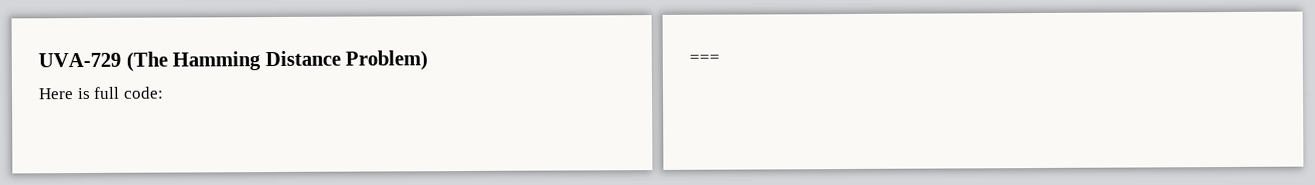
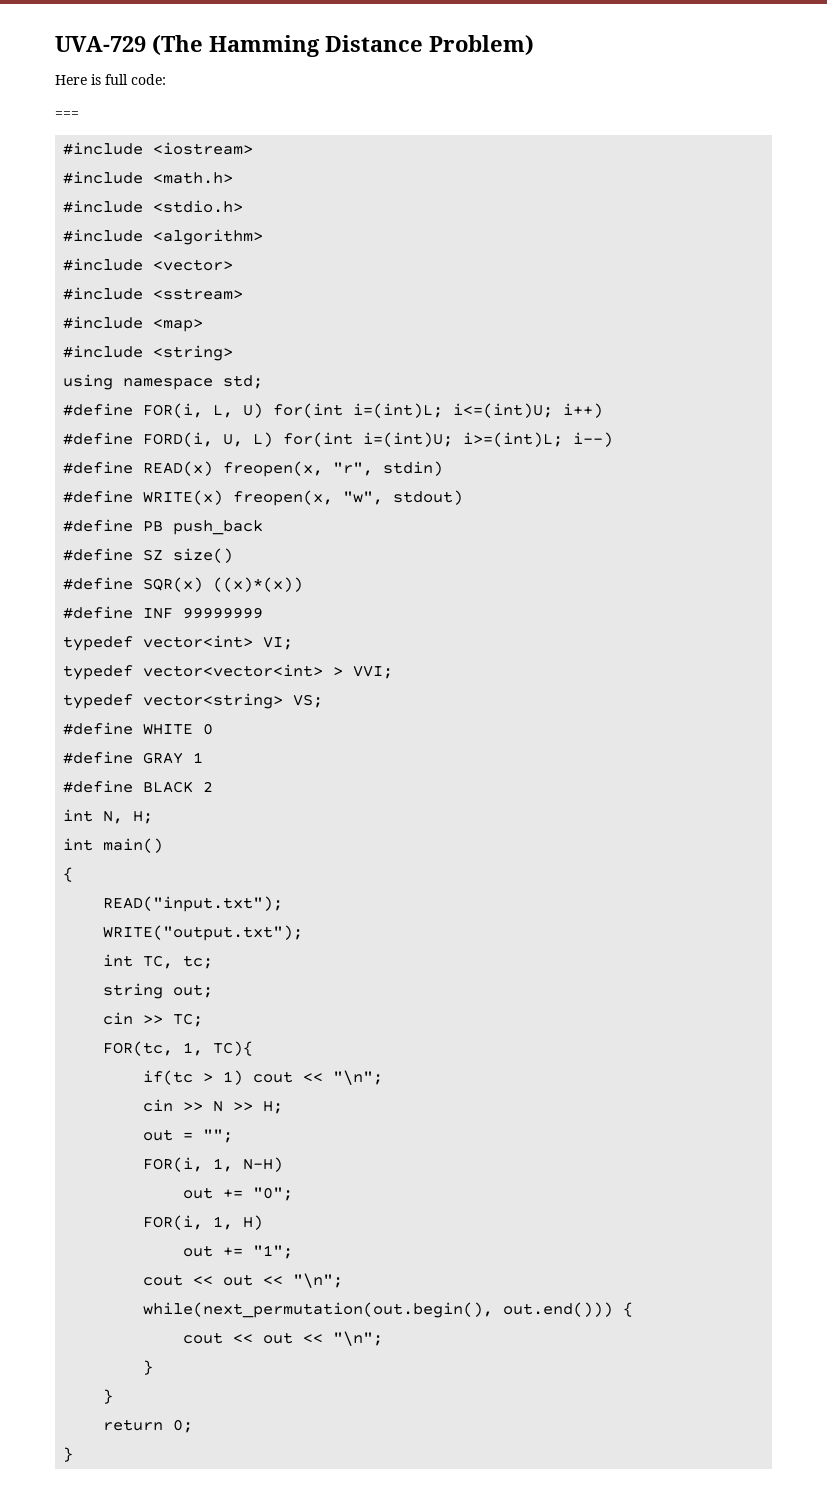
+ #include <iostream>
+ #include <math.h>
+ #include <stdio.h>
+ #include <algorithm>
+ #include <vector>
+ #include <sstream>
+ #include <map>
+ #include <string>
+ using namespace std;
+ #define FOR(i, L, U) for(int i=(int)L; i<=(int)U; i++)
+ #define FORD(i, U, L) for(int i=(int)U; i>=(int)L; i--)
+ #define READ(x) freopen(x, "r", stdin)
+ #define WRITE(x) freopen(x, "w", stdout)
+ #define PB push_back
+ #define SZ size()
+ #define SQR(x) ((x)*(x))
+ #define INF 99999999
+ typedef vector<int> VI;
+ typedef vector<vector<int> > VVI;
+ typedef vector<string> VS;
+ #define WHITE 0
+ #define GRAY 1
+ #define BLACK 2
+ int N, H;
+ int main()
+ {
+ READ("input.txt");
+ WRITE("output.txt");
+ int TC, tc;
+ string out;
+ cin >> TC;
+ FOR(tc, 1, TC){
+ if(tc > 1) cout << "\n";
+ cin >> N >> H;
+ out = "";
+ FOR(i, 1, N-H)
+ out += "0";
+ FOR(i, 1, H)
+ out += "1";
+ cout << out << "\n";
+ while(next_permutation(out.begin(), out.end())) {
+ cout << out << "\n";
+ }
+ }
+ return 0;
+ }

